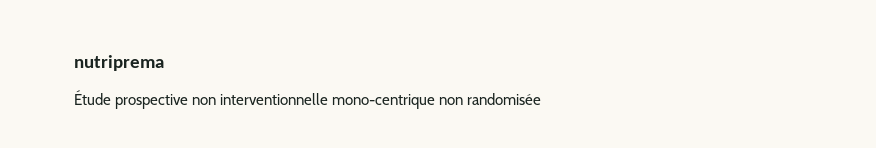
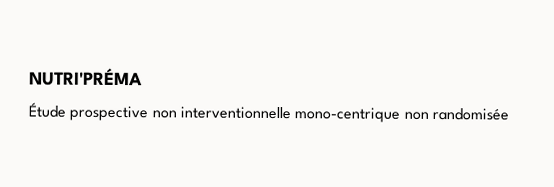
- nutriprema
+ NUTRI'PRÉMA

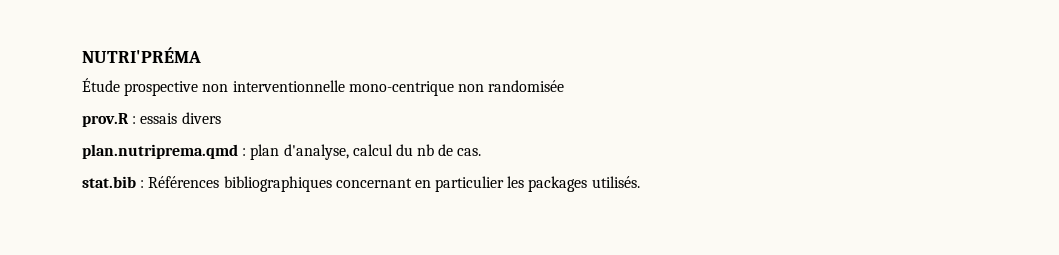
+ prov.R : essais divers
+ plan.nutriprema.qmd : plan d'analyse, calcul du nb de cas.
+ stat.bib : Références bibliographiques concernant en particulier les packages utilisés.

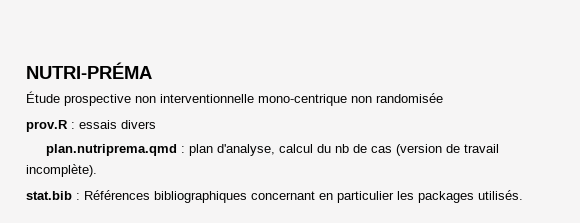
- NUTRI'PRÉMA
+ NUTRI-PRÉMA
- plan.nutriprema.qmd : plan d'analyse, calcul du nb de cas.
+ plan.nutriprema.qmd : plan d'analyse, calcul du nb de cas (version de travail incomplète).

